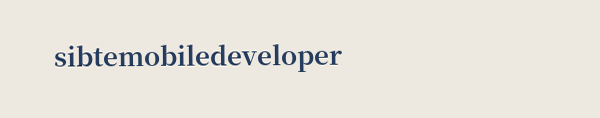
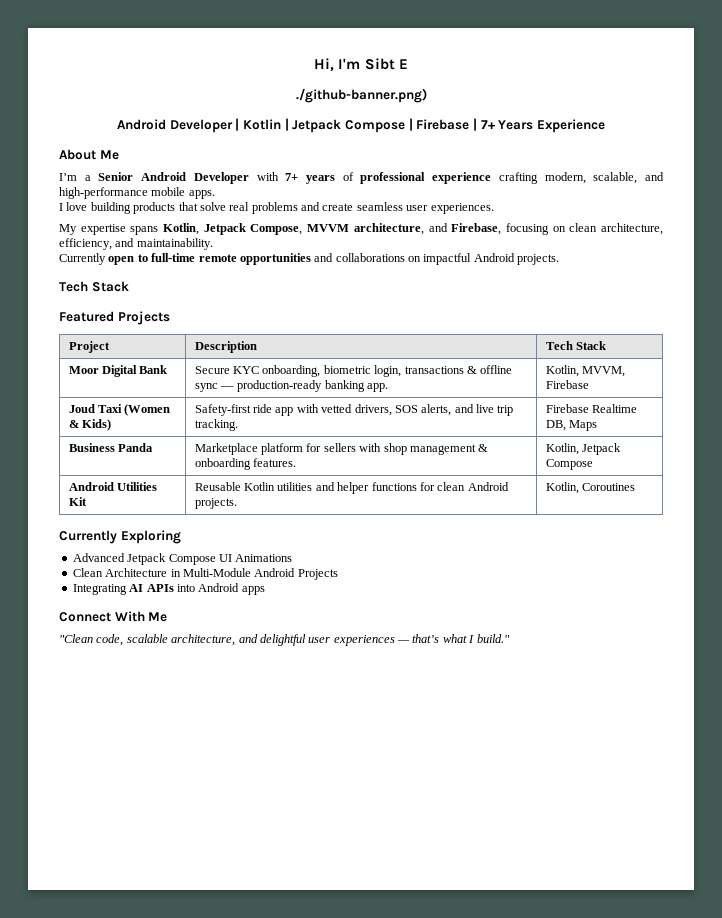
- sibtemobiledeveloper
+ Hi, I'm Sibt E
+ ./github-banner.png)
+ Android Developer | Kotlin | Jetpack Compose | Firebase | 7+ Years Experience
+ About Me
+ I’m a Senior Android Developer with 7+ years of professional experience crafting modern, scalable, and high-performance mobile apps.
+ I love building products that solve real problems and create seamless user experiences.
+ My expertise spans Kotlin, Jetpack Compose, MVVM architecture, and Firebase, focusing on clean architecture, efficiency, and maintainability.
+ Currently open to full-time remote opportunities and collaborations on impactful Android projects.
+ Tech Stack
+ Featured Projects
+ Project | Description | Tech Stack
+ Moor Digital Bank | Secure KYC onboarding, biometric login, transactions & offline sync — production-ready banking app. | Kotlin, MVVM, Firebase
+ Joud Taxi (Women & Kids) | Safety-first ride app with vetted drivers, SOS alerts, and live trip tracking. | Firebase Realtime DB, Maps
+ Business Panda | Marketplace platform for sellers with shop management & onboarding features. | Kotlin, Jetpack Compose
+ Android Utilities Kit | Reusable Kotlin utilities and helper functions for clean Android projects. | Kotlin, Coroutines
+ Currently Exploring
+ Advanced Jetpack Compose UI Animations
+ Clean Architecture in Multi-Module Android Projects
+ Integrating AI APIs into Android apps
+ Connect With Me
+ "Clean code, scalable architecture, and delightful user experiences — that’s what I build."

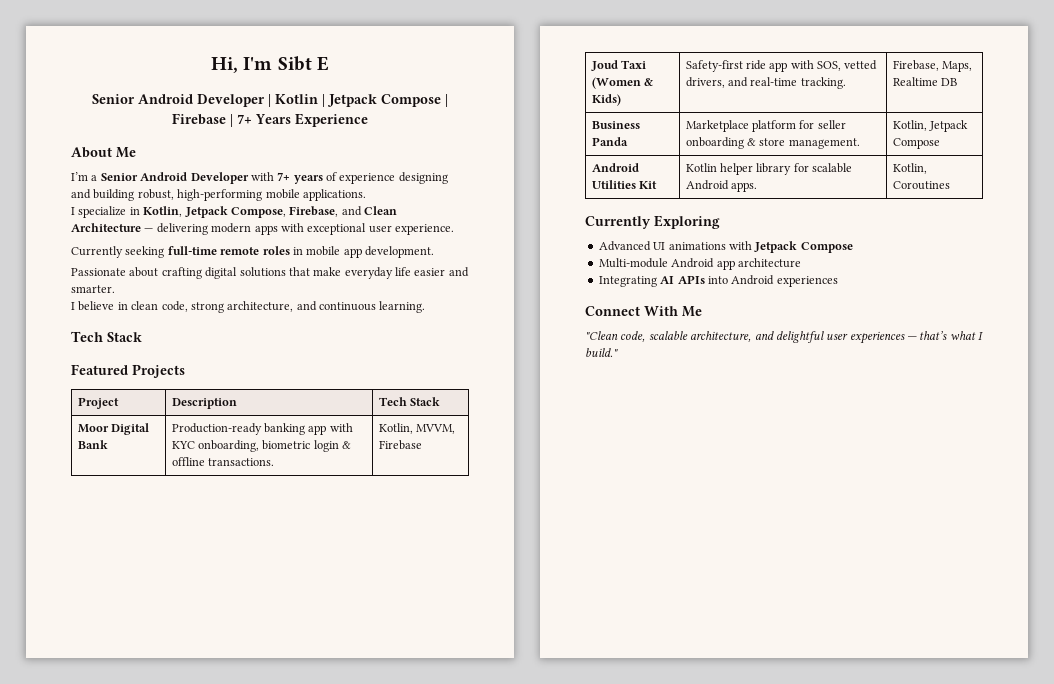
- ./github-banner.png)
- Android Developer | Kotlin | Jetpack Compose | Firebase | 7+ Years Experience
+ Senior Android Developer | Kotlin | Jetpack Compose | Firebase | 7+ Years Experience
- I’m a Senior Android Developer with 7+ years of professional experience crafting modern, scalable, and high-performance mobile apps.
- I love building products that solve real problems and create seamless user experiences.
- My expertise spans Kotlin, Jetpack Compose, MVVM architecture, and Firebase, focusing on clean architecture, efficiency, and maintainability.
- Currently open to full-time remote opportunities and collaborations on impactful Android projects.
+ I’m a Senior Android Developer with 7+ years of experience designing and building robust, high-performing mobile applications.
+ I specialize in Kotlin, Jetpack Compose, Firebase, and Clean Architecture — delivering modern apps with exceptional user experience.
+ Currently seeking full-time remote roles in mobile app development.
+ Passionate about crafting digital solutions that make everyday life easier and smarter.
+ I believe in clean code, strong architecture, and continuous learning.
- Moor Digital Bank | Secure KYC onboarding, biometric login, transactions & offline sync — production-ready banking app. | Kotlin, MVVM, Firebase
+ Moor Digital Bank | Production-ready banking app with KYC onboarding, biometric login & offline transactions. | Kotlin, MVVM, Firebase
- Joud Taxi (Women & Kids) | Safety-first ride app with vetted drivers, SOS alerts, and live trip tracking. | Firebase Realtime DB, Maps
+ Joud Taxi (Women & Kids) | Safety-first ride app with SOS, vetted drivers, and real-time tracking. | Firebase, Maps, Realtime DB
- Business Panda | Marketplace platform for sellers with shop management & onboarding features. | Kotlin, Jetpack Compose
+ Business Panda | Marketplace platform for seller onboarding & store management. | Kotlin, Jetpack Compose
- Android Utilities Kit | Reusable Kotlin utilities and helper functions for clean Android projects. | Kotlin, Coroutines
+ Android Utilities Kit | Kotlin helper library for scalable Android apps. | Kotlin, Coroutines
- Advanced Jetpack Compose UI Animations
- Clean Architecture in Multi-Module Android Projects
+ Advanced UI animations with Jetpack Compose
+ Multi-module Android app architecture
- Integrating AI APIs into Android apps
+ Integrating AI APIs into Android experiences

